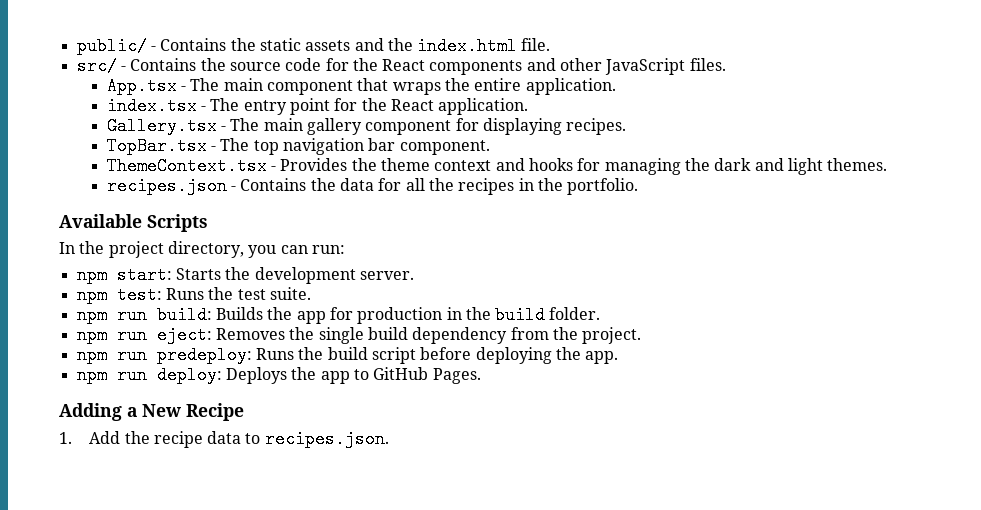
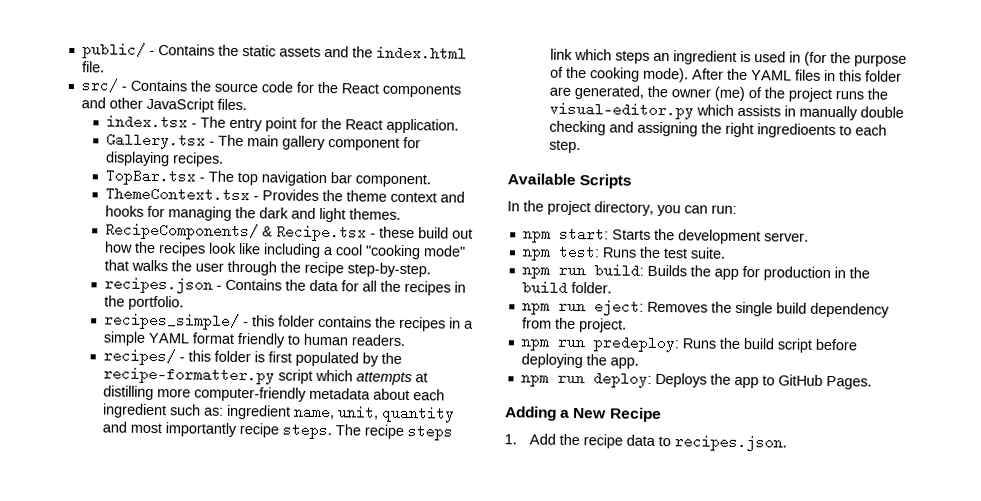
- App.tsx - The main component that wraps the entire application.
+ RecipeComponents/ & Recipe.tsx - these build out how the recipes look like including a cool "cooking mode" that walks the user through the recipe step-by-step.
+ recipes_simple/ - this folder contains the recipes in a simple YAML format friendly to human readers.
+ recipes/ - this folder is first populated by the recipe-formatter.py script which attempts at distilling more computer-friendly metadata about each ingredient such as: ingredient name, unit, quantity and most importantly recipe steps. The recipe steps link which steps an ingredient is used in (for the purpose of the cooking mode). After the YAML files in this folder are generated, the owner (me) of the project runs the visual-editor.py which assists in manually double checking and assigning the right ingredioents to each step.

